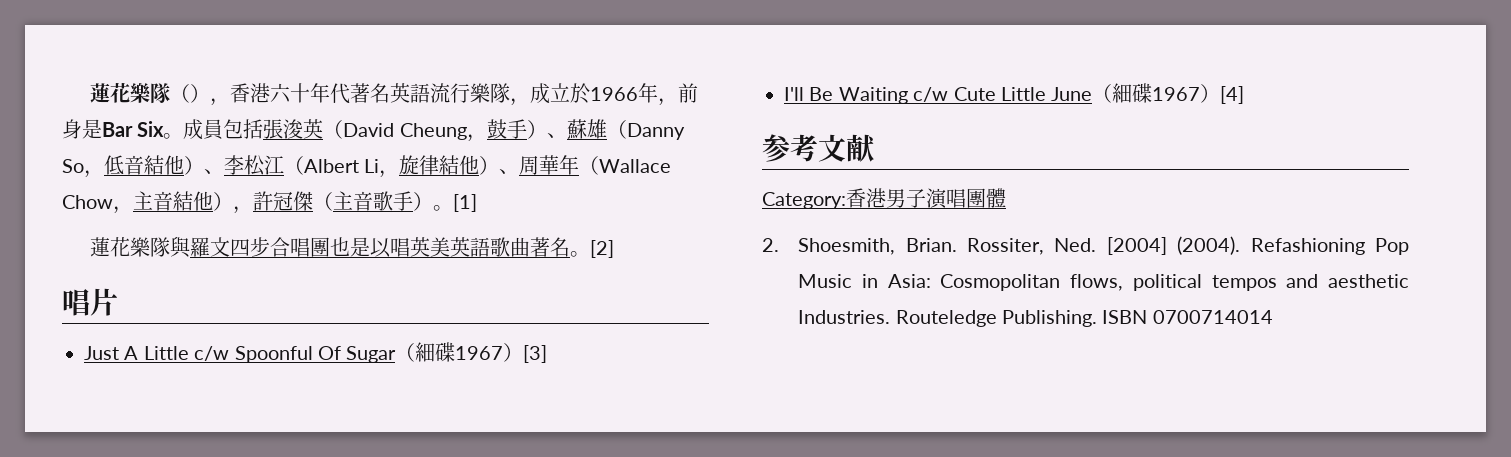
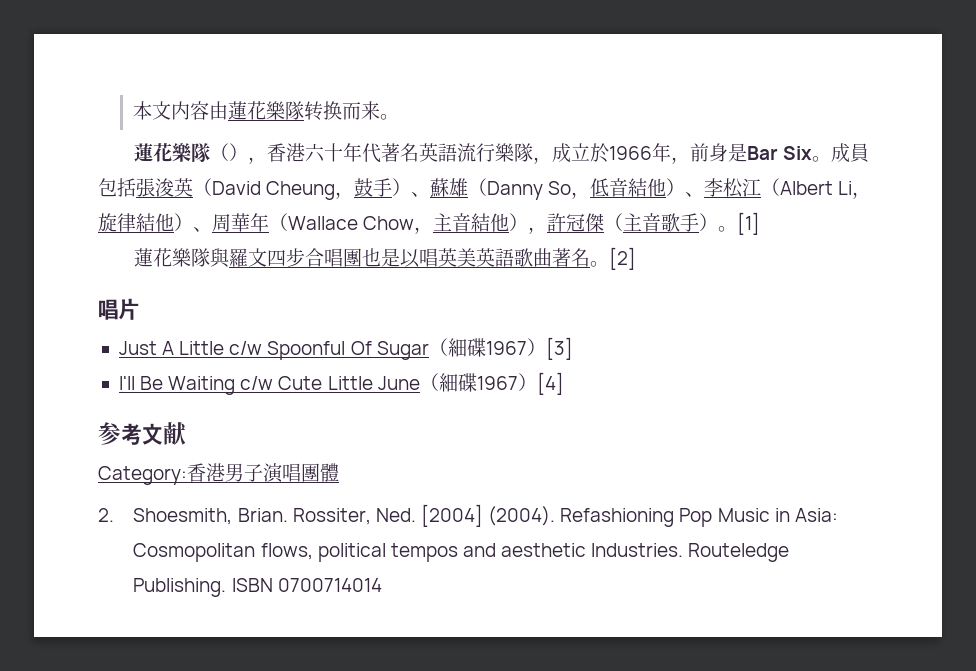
+ 本文内容由蓮花樂隊转换而来。

